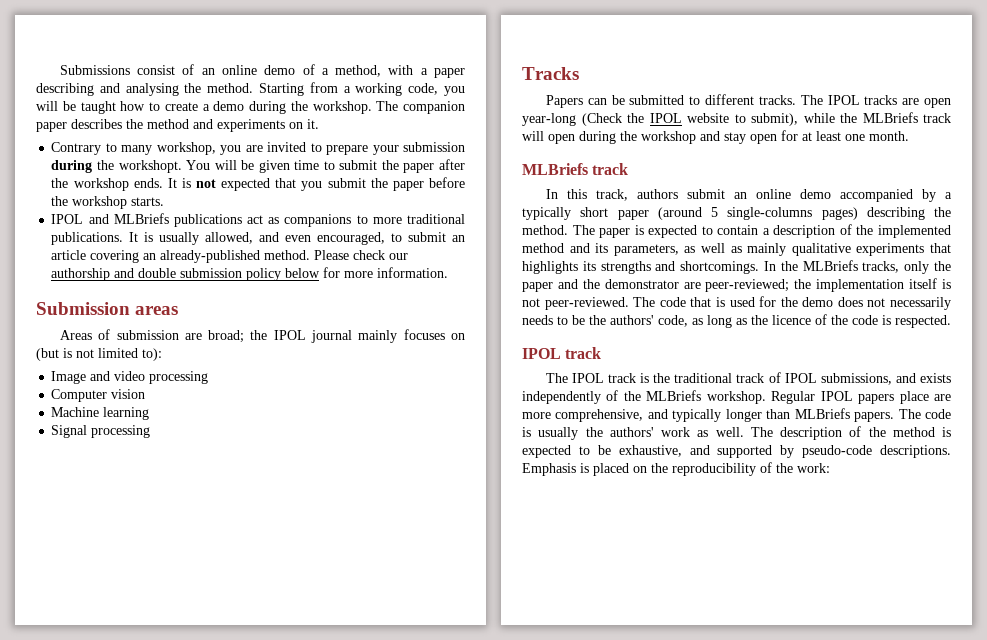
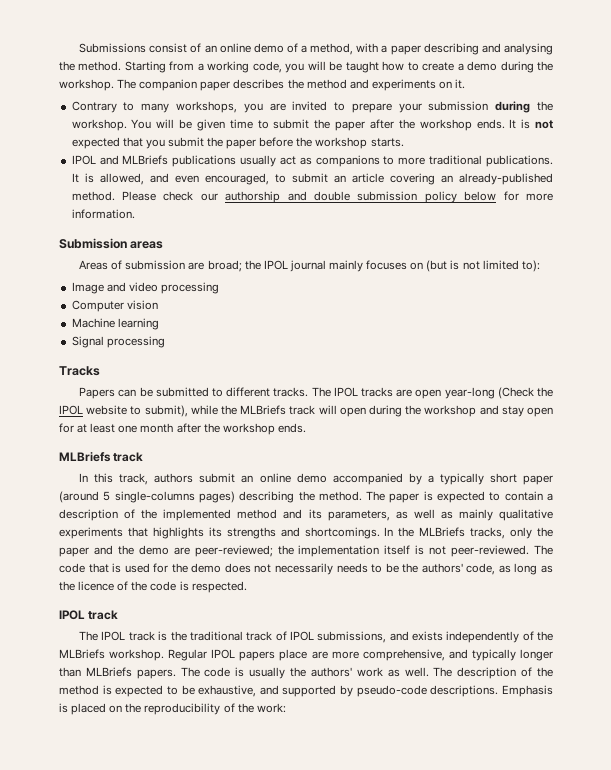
- Contrary to many workshop, you are invited to prepare your submission during the workshopt.
+ Contrary to many workshops, you are invited to prepare your submission during the workshop.
- IPOL and MLBriefs publications act as companions to more traditional publications.
+ IPOL and MLBriefs publications usually act as companions to more traditional publications.
- It is usually allowed, and even encouraged, to submit an article covering an already-published method.
+ It is allowed, and even encouraged, to submit an article covering an already-published method.
- The IPOL tracks are open year-long (Check the IPOL website to submit), while the MLBriefs track will open during the workshop and stay open for at least one month.
+ The IPOL tracks are open year-long (Check the IPOL website to submit), while the MLBriefs track will open during the workshop and stay open for at least one month after the workshop ends.
- In the MLBriefs tracks, only the paper and the demonstrator are peer-reviewed; the implementation itself is not peer-reviewed.
+ In the MLBriefs tracks, only the paper and the demo are peer-reviewed; the implementation itself is not peer-reviewed.

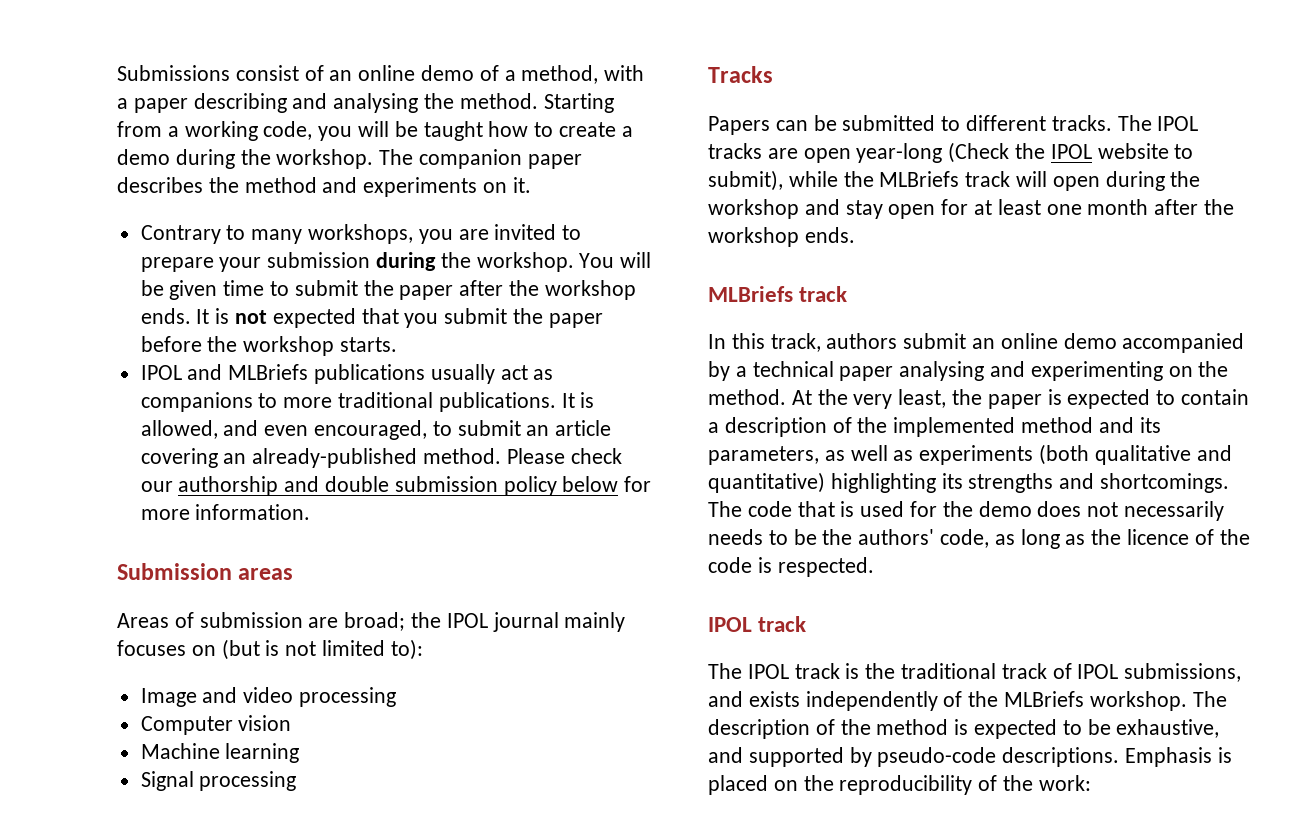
- In this track, authors submit an online demo accompanied by a typically short paper (around 5 single-columns pages) describing the method. The paper is expected to contain a description of the implemented method and its parameters, as well as mainly qualitative experiments that highlights its strengths and shortcomings. In the MLBriefs tracks, only the paper and the demo are peer-reviewed; the implementation itself is not peer-reviewed.
+ In this track, authors submit an online demo accompanied by a technical paper analysing and experimenting on the method. At the very least, the paper is expected to contain a description of the implemented method and its parameters, as well as experiments (both qualitative and quantitative) highlighting its strengths and shortcomings.
- Regular IPOL papers place are more comprehensive, and typically longer than MLBriefs papers. The code is usually the authors' work as well.

